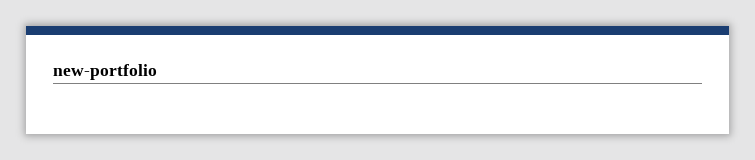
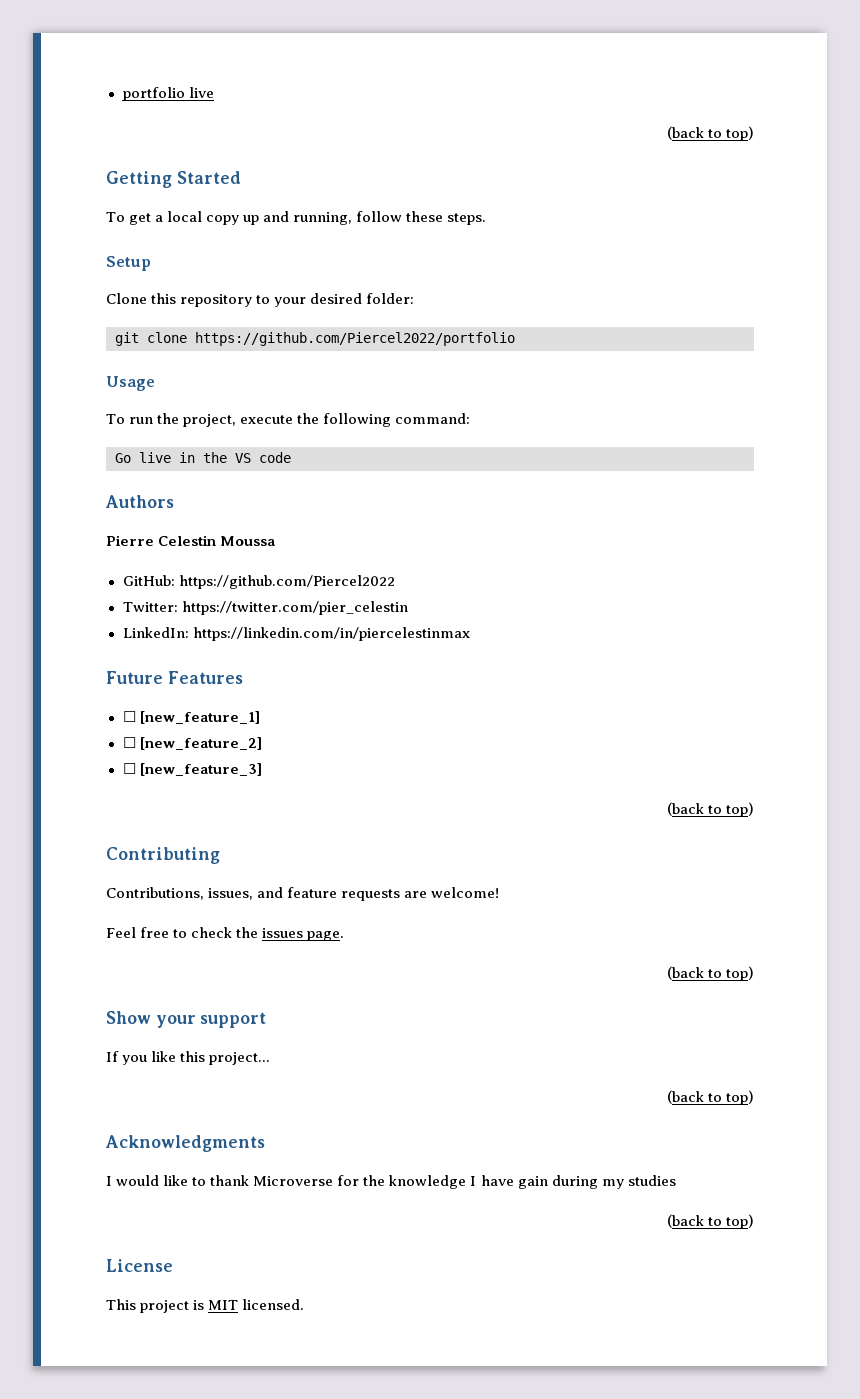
- new-portfolio
+ portfolio live
+ (back to top)
+ Getting Started
+ To get a local copy up and running, follow these steps.
+ Setup
+ Clone this repository to your desired folder:
+ git clone https://github.com/Piercel2022/portfolio
+ Usage
+ To run the project, execute the following command:
+ Go live in the VS code
+ Authors
+ Pierre Celestin Moussa
+ GitHub: https://github.com/Piercel2022
+ Twitter: https://twitter.com/pier_celestin
+ LinkedIn: https://linkedin.com/in/piercelestinmax
+ Future Features
+ ☐ [new_feature_1]
+ ☐ [new_feature_2]
+ ☐ [new_feature_3]
+ (back to top)
+ Contributing
+ Contributions, issues, and feature requests are welcome!
+ Feel free to check the issues page.
+ (back to top)
+ Show your support
+ If you like this project...
+ (back to top)
+ Acknowledgments
+ I would like to thank Microverse for the knowledge I have gain during my studies
+ (back to top)
+ License
+ This project is MIT licensed.

